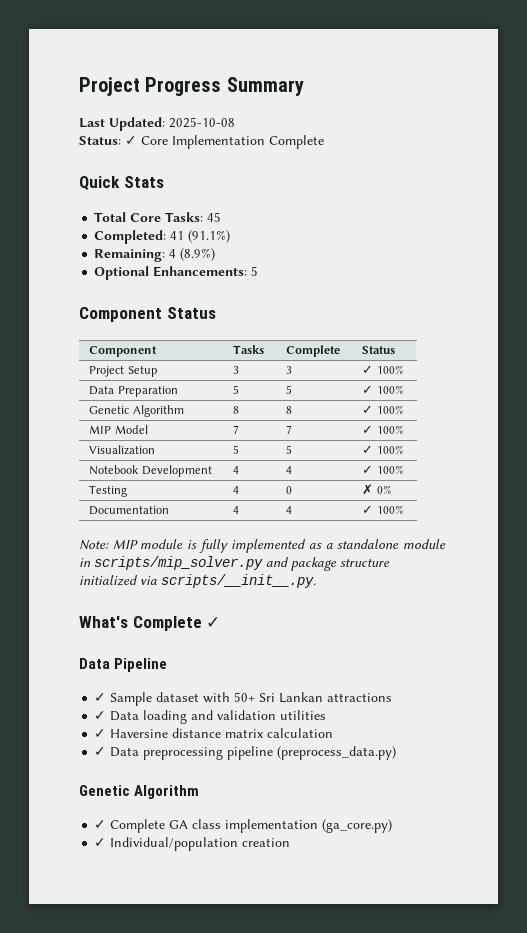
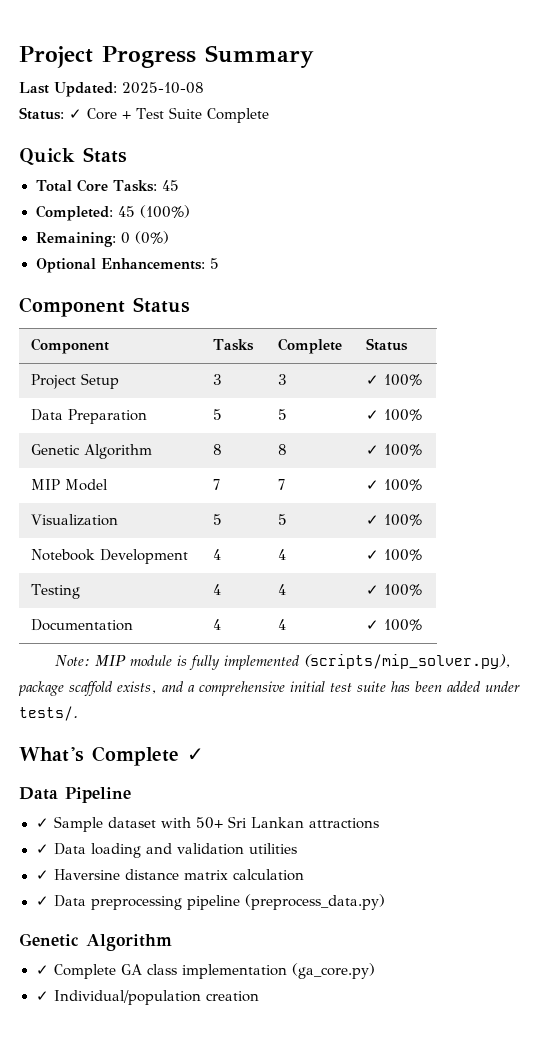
- Status: ✓ Core Implementation Complete
+ Status: ✓ Core + Test Suite Complete
- Completed: 41 (91.1%)
+ Completed: 45 (100%)
- Remaining: 4 (8.9%)
+ Remaining: 0 (0%)
- Testing | 4 | 0 | ✗ 0%
+ Testing | 4 | 4 | ✓ 100%
- Note: MIP module is fully implemented as a standalone module in scripts/mip_solver.py and package structure initialized via scripts/__init__.py.
+ Note: MIP module is fully implemented (scripts/mip_solver.py), package scaffold exists, and a comprehensive initial test suite has been added under tests/.

